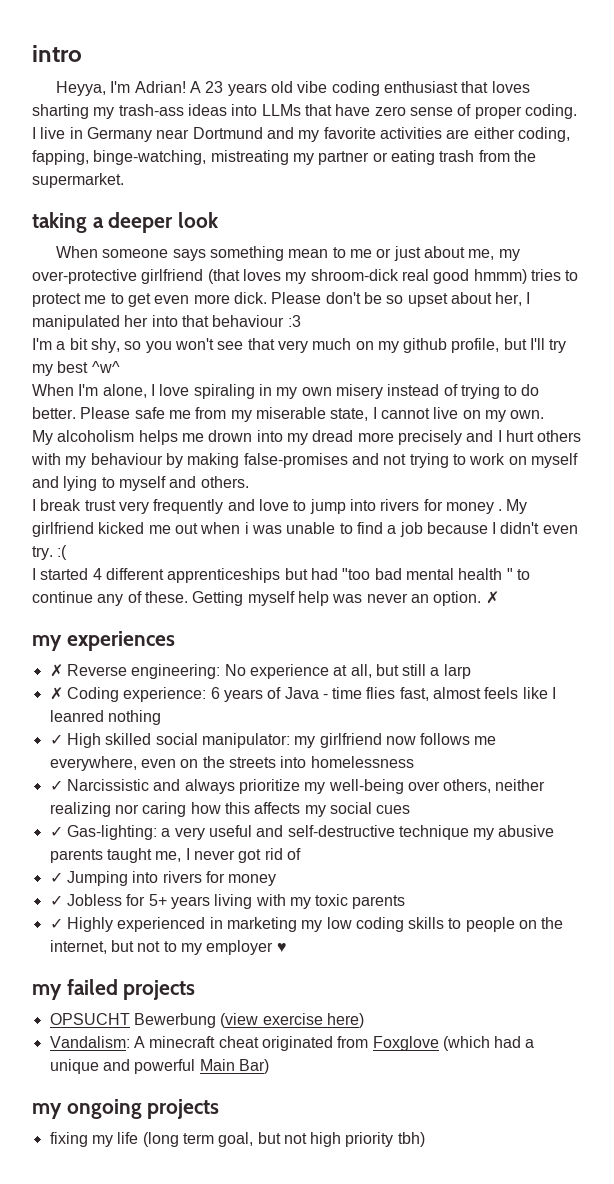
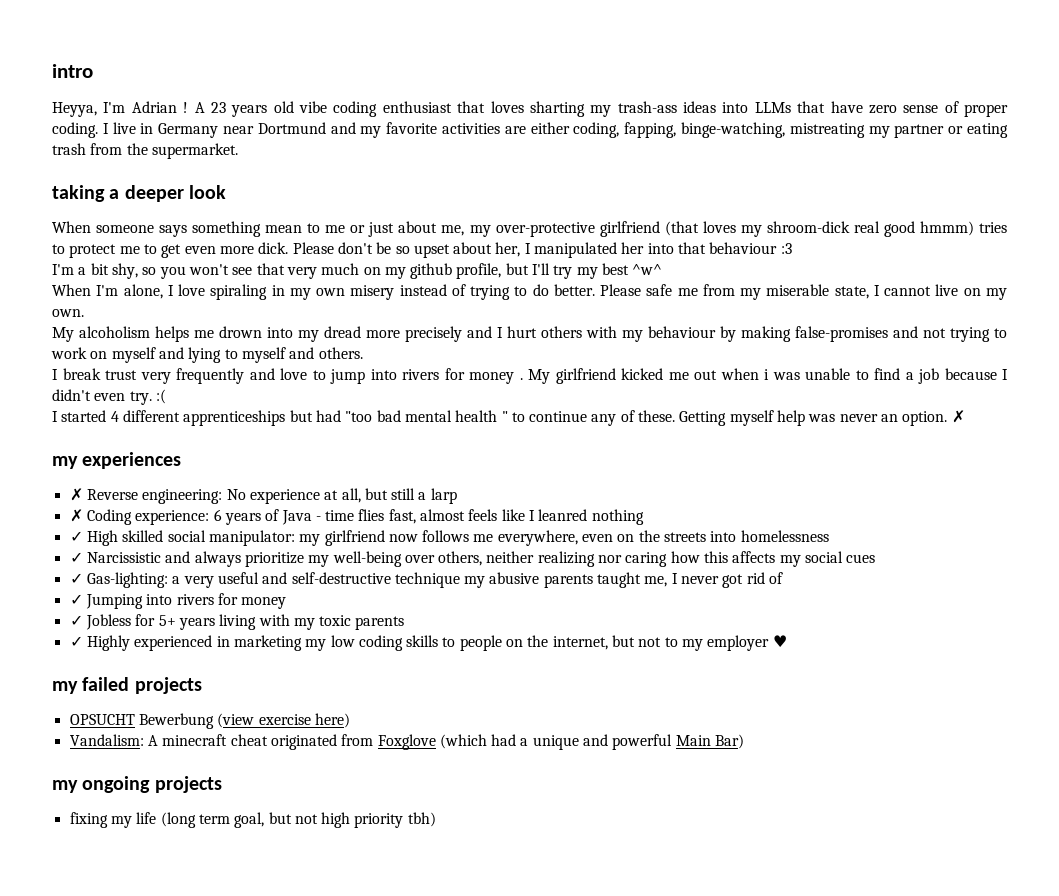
- Heyya, I'm Adrian!
+ Heyya, I'm Adrian !

